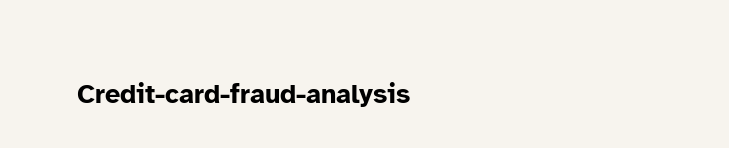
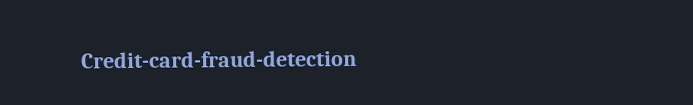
- Credit-card-fraud-analysis
+ Credit-card-fraud-detection

